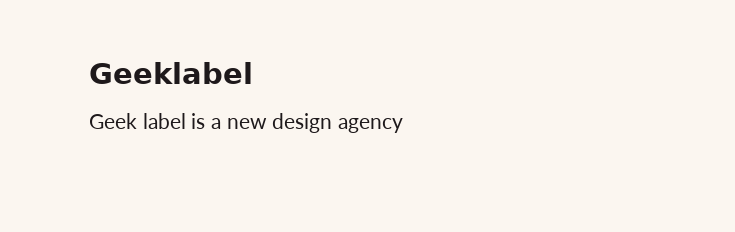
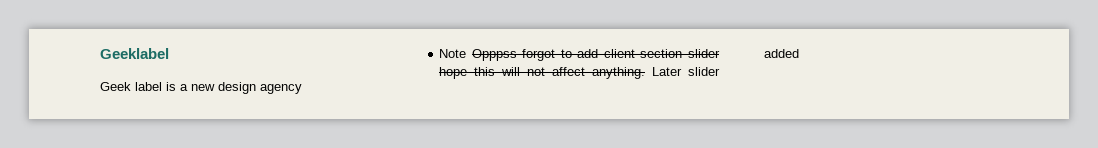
+ Note Opppss forgot to add client section slider hope this will not affect anything. Later slider added

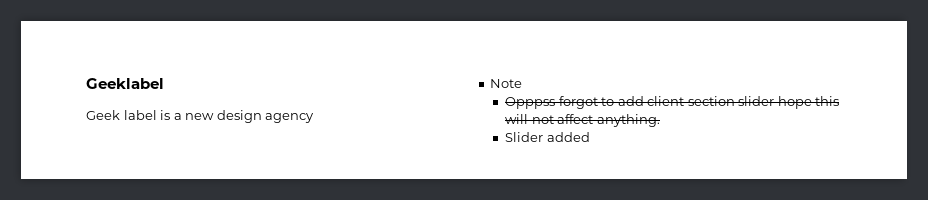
- Note Opppss forgot to add client section slider hope this will not affect anything. Later slider added
+ Note
+ Opppss forgot to add client section slider hope this will not affect anything.
+ Slider added

